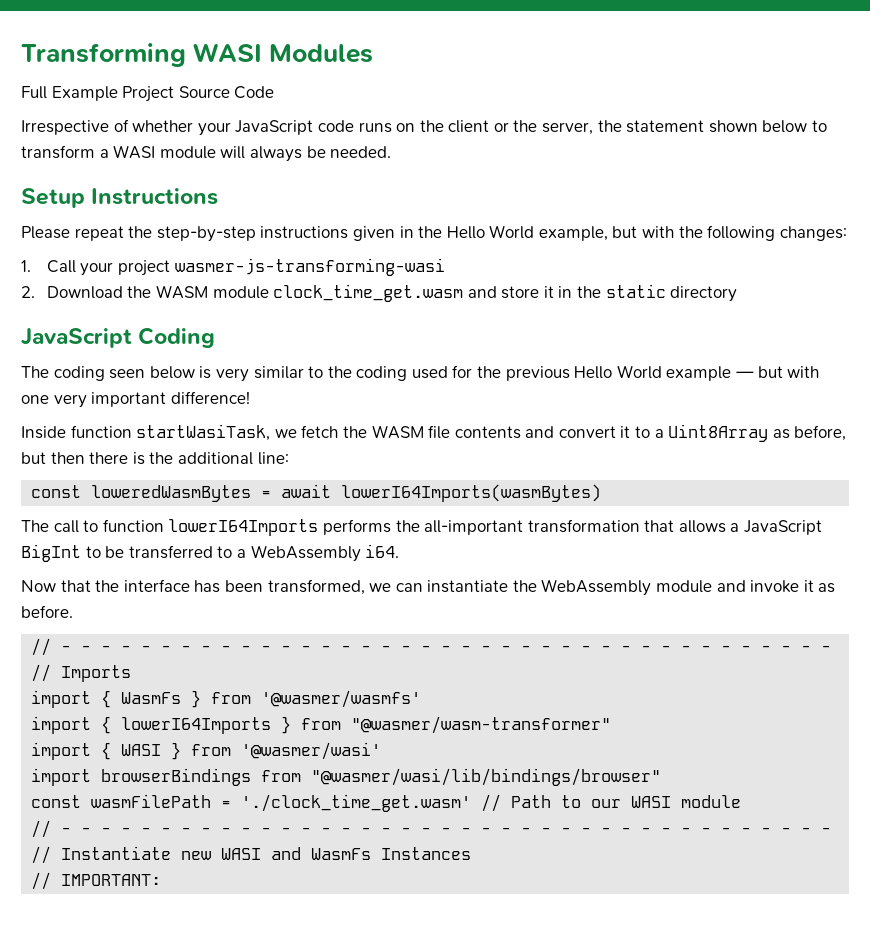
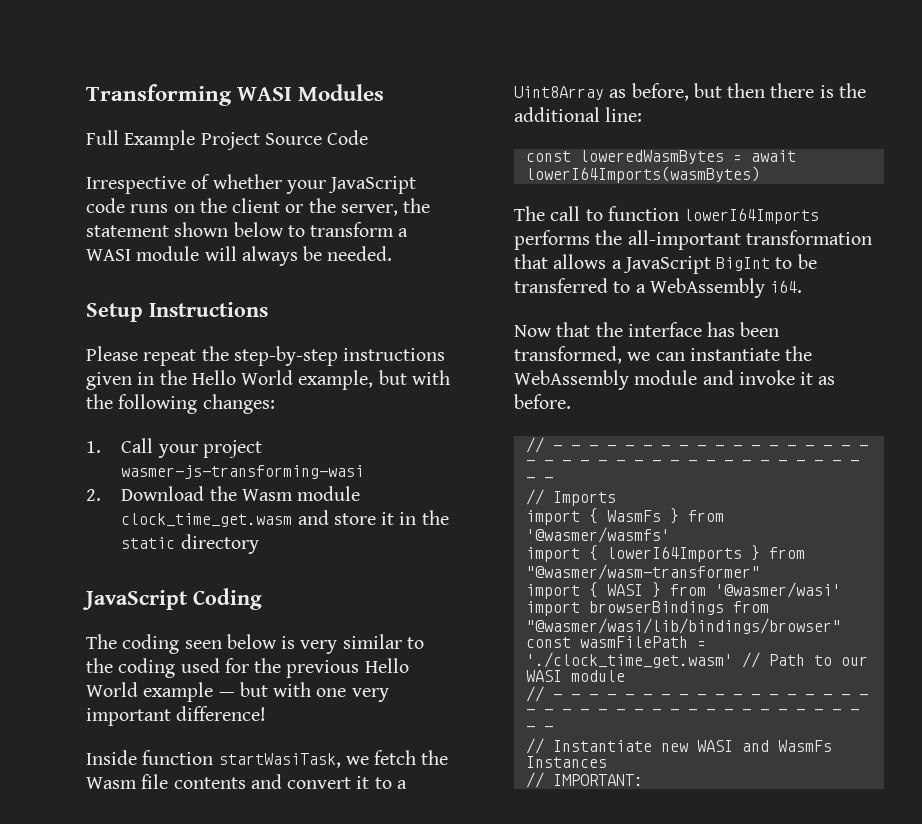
- 2. Download the WASM module clock_time_get.wasm and store it in the static directory
+ 2. Download the Wasm module clock_time_get.wasm and store it in the static directory
- Inside function startWasiTask, we fetch the WASM file contents and convert it to a Uint8Array as before, but then there is the additional line:
+ Inside function startWasiTask, we fetch the Wasm file contents and convert it to a Uint8Array as before, but then there is the additional line:

